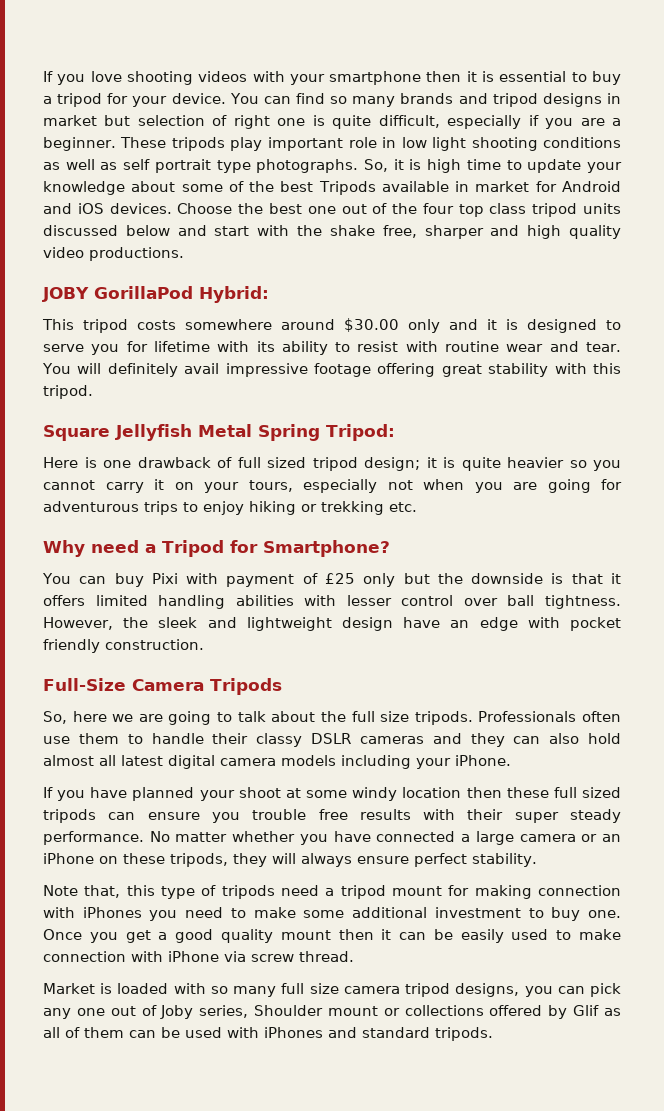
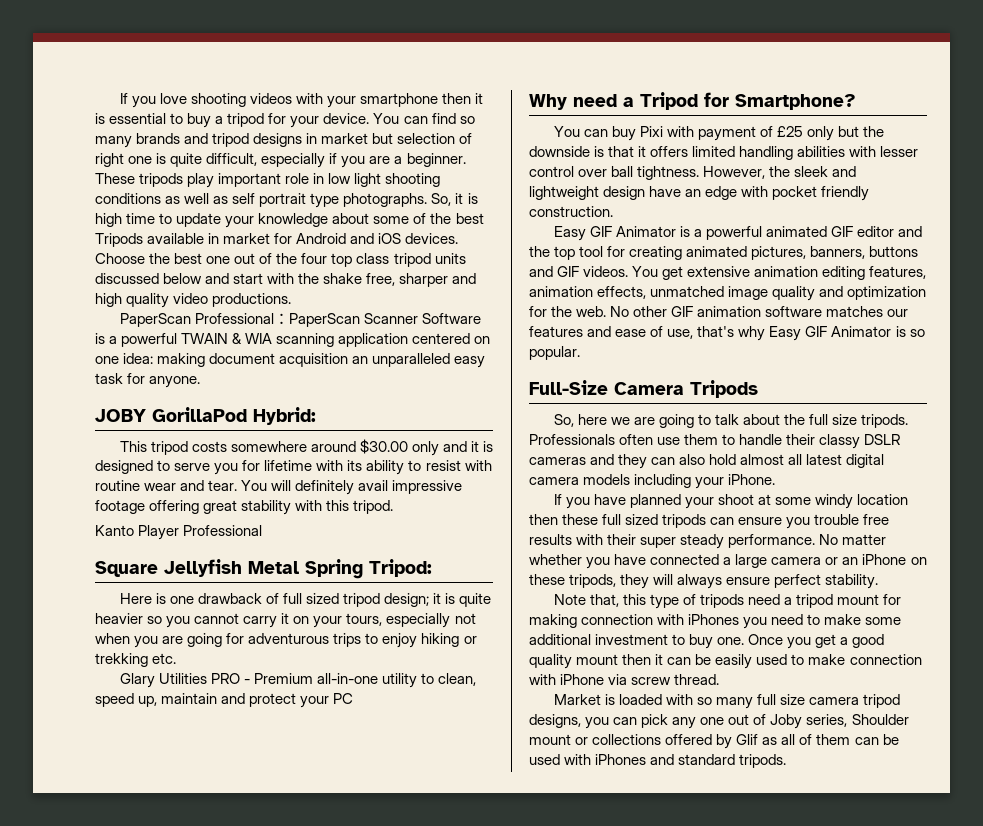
+ PaperScan Professional：PaperScan Scanner Software is a powerful TWAIN & WIA scanning application centered on one idea: making document acquisition an unparalleled easy task for anyone.
+ Kanto Player Professional
+ Glary Utilities PRO - Premium all-in-one utility to clean, speed up, maintain and protect your PC
+ Easy GIF Animator is a powerful animated GIF editor and the top tool for creating animated pictures, banners, buttons and GIF videos. You get extensive animation editing features, animation effects, unmatched image quality and optimization for the web. No other GIF animation software matches our features and ease of use, that's why Easy GIF Animator is so popular.

